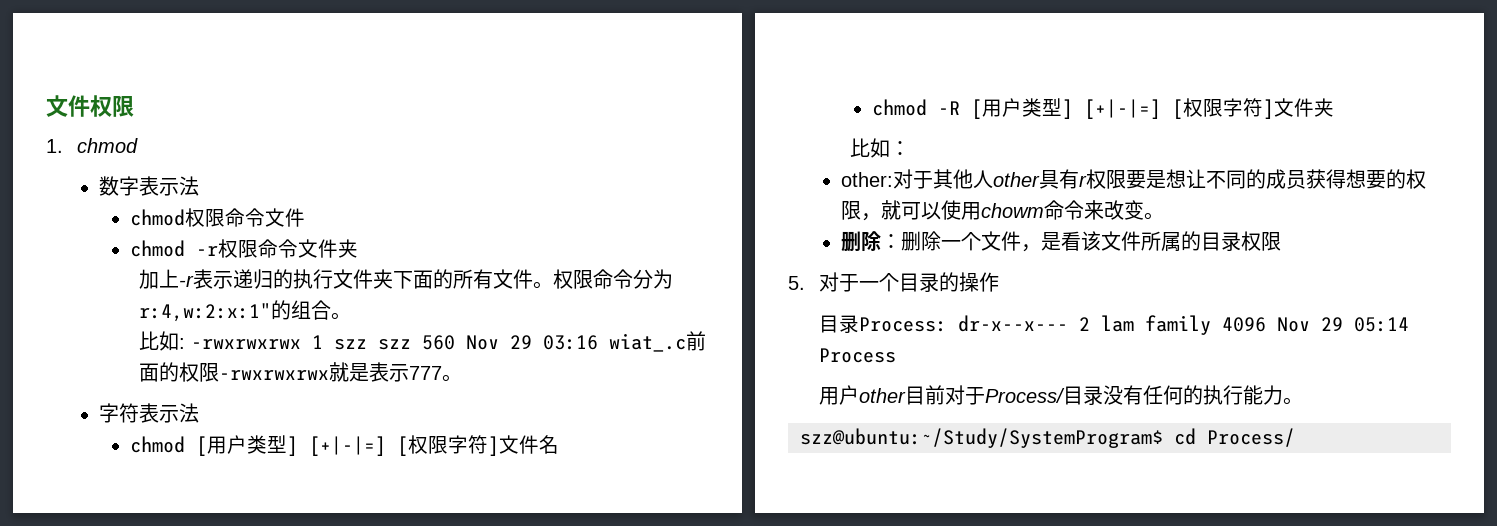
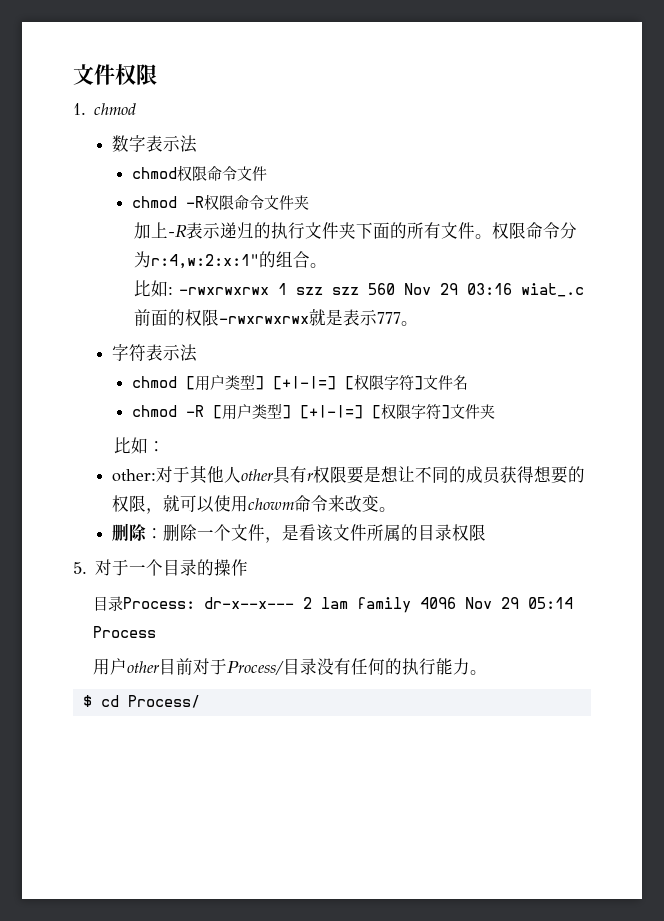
- chmod -r权限命令文件夹
+ chmod -R权限命令文件夹
- 加上-r表示递归的执行文件夹下面的所有文件。
+ 加上-R表示递归的执行文件夹下面的所有文件。
- szz@ubuntu:~/Study/SystemProgram$ cd Process/
+ $ cd Process/

